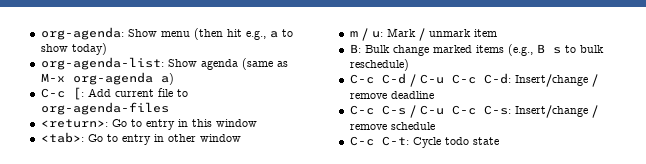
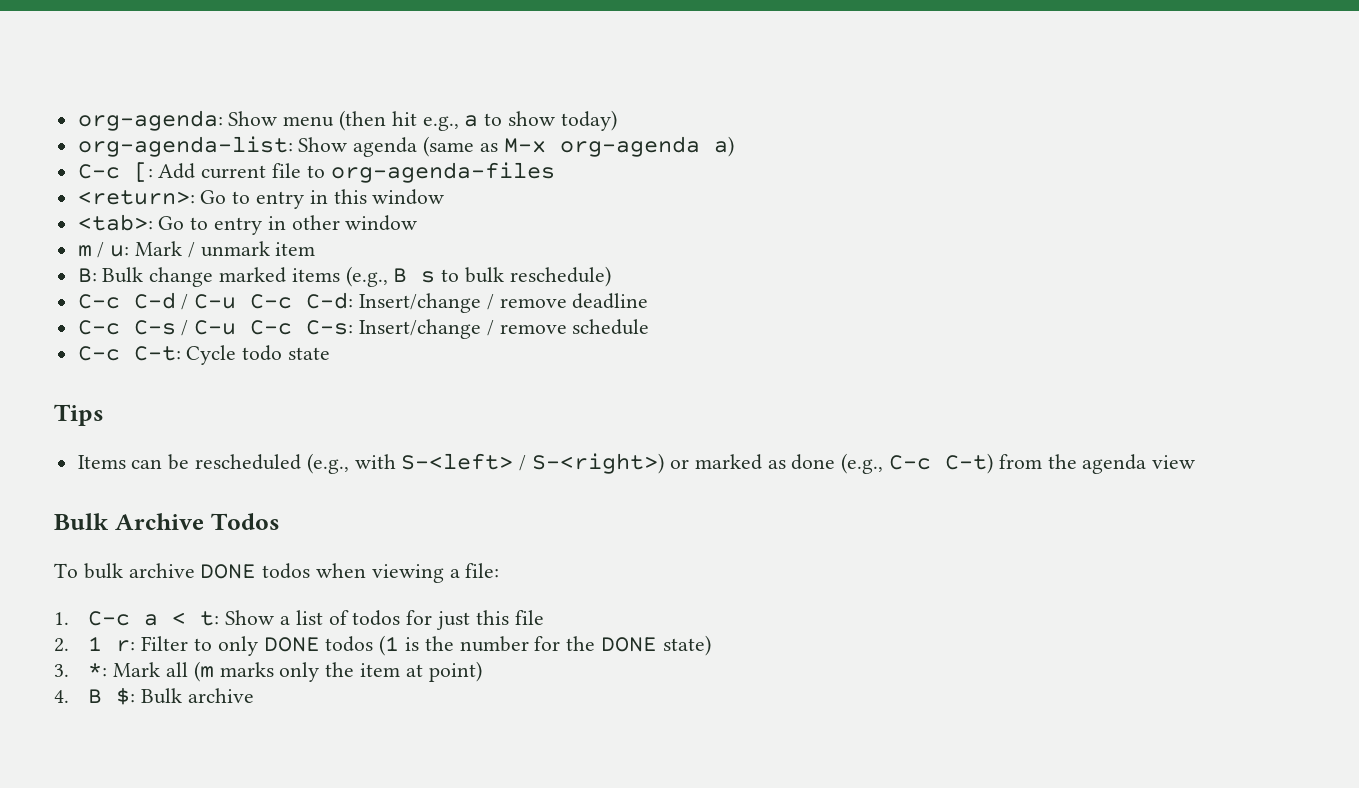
+ Tips
+ Items can be rescheduled (e.g., with S-<left> / S-<right>) or marked as done (e.g., C-c C-t) from the agenda view
+ Bulk Archive Todos
+ To bulk archive DONE todos when viewing a file:
+ 1. C-c a < t: Show a list of todos for just this file
+ 2. 1 r: Filter to only DONE todos (1 is the number for the DONE state)
+ 3. *: Mark all (m marks only the item at point)
+ 4. B $: Bulk archive

